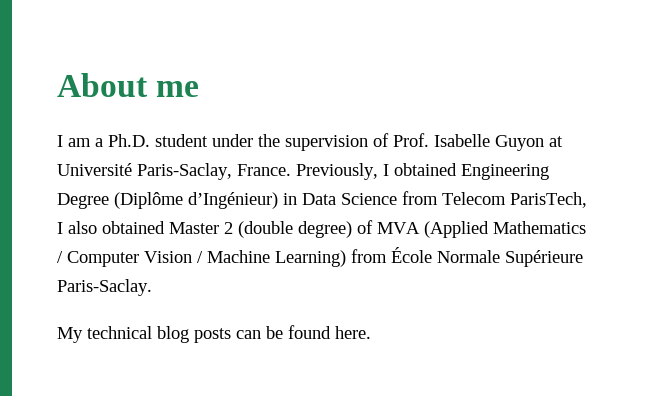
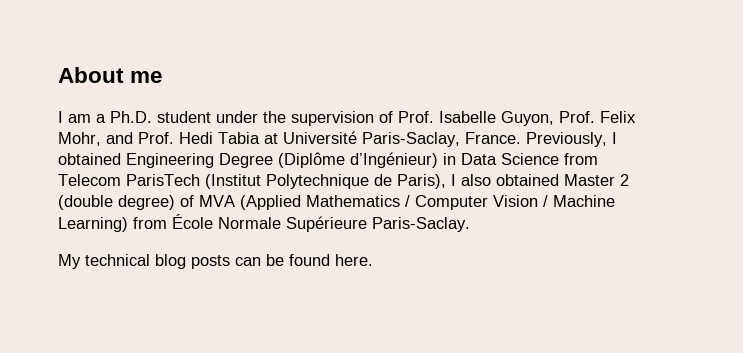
- I am a Ph.D. student under the supervision of Prof. Isabelle Guyon at Université Paris-Saclay, France.
+ I am a Ph.D. student under the supervision of Prof. Isabelle Guyon, Prof. Felix Mohr, and Prof. Hedi Tabia at Université Paris-Saclay, France.
- Previously, I obtained Engineering Degree (Diplôme d’Ingénieur) in Data Science from Telecom ParisTech, I also obtained Master 2 (double degree) of MVA (Applied Mathematics / Computer Vision / Machine Learning) from École Normale Supérieure Paris-Saclay.
+ Previously, I obtained Engineering Degree (Diplôme d’Ingénieur) in Data Science from Telecom ParisTech (Institut Polytechnique de Paris), I also obtained Master 2 (double degree) of MVA (Applied Mathematics / Computer Vision / Machine Learning) from École Normale Supérieure Paris-Saclay.

